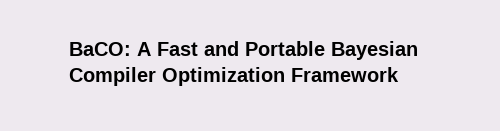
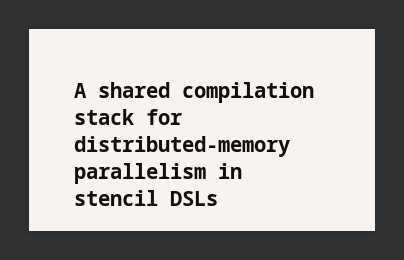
- BaCO: A Fast and Portable Bayesian Compiler Optimization Framework
+ A shared compilation stack for distributed-memory parallelism in stencil DSLs

